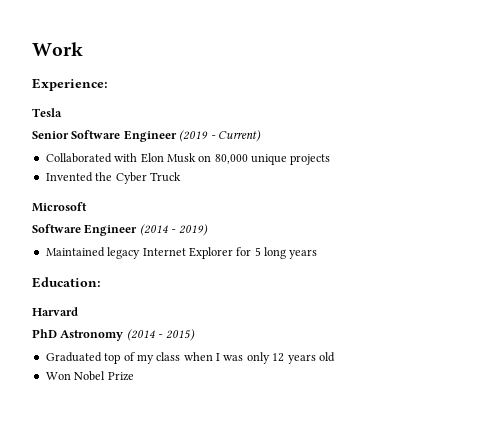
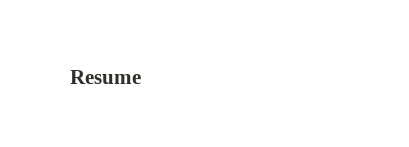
- Work
- Experience:
- Tesla
- Senior Software Engineer (2019 - Current)
- Collaborated with Elon Musk on 80,000 unique projects
- Invented the Cyber Truck
- Microsoft
- Software Engineer (2014 - 2019)
- Maintained legacy Internet Explorer for 5 long years
- Education:
- Harvard
- PhD Astronomy (2014 - 2015)
- Graduated top of my class when I was only 12 years old
- Won Nobel Prize
+ Resume

